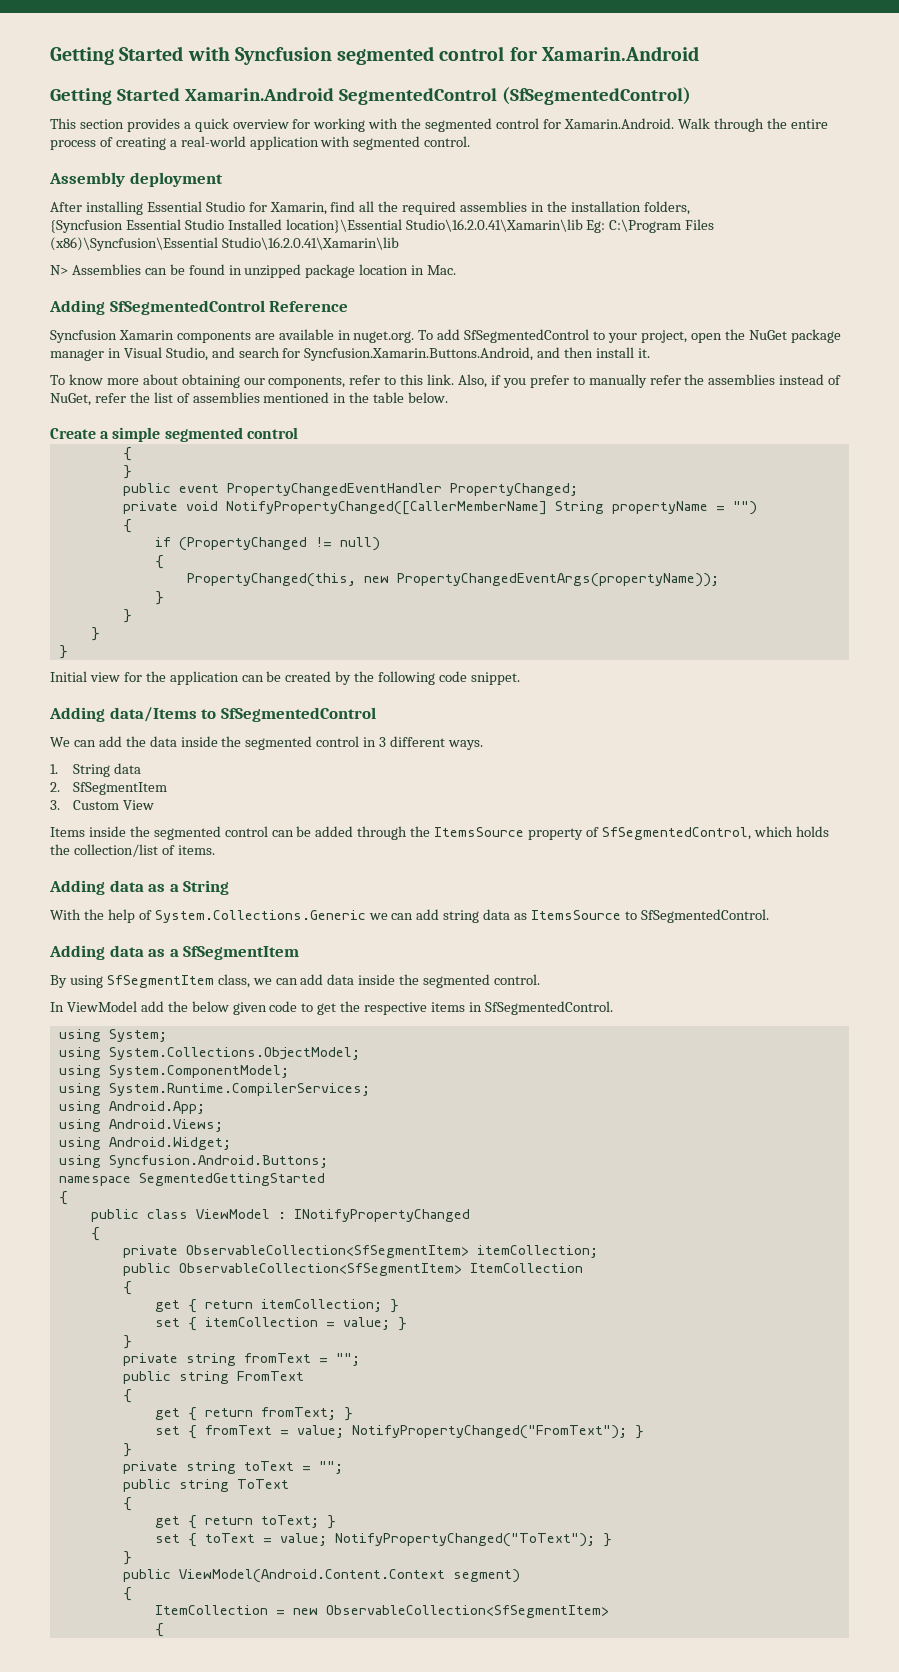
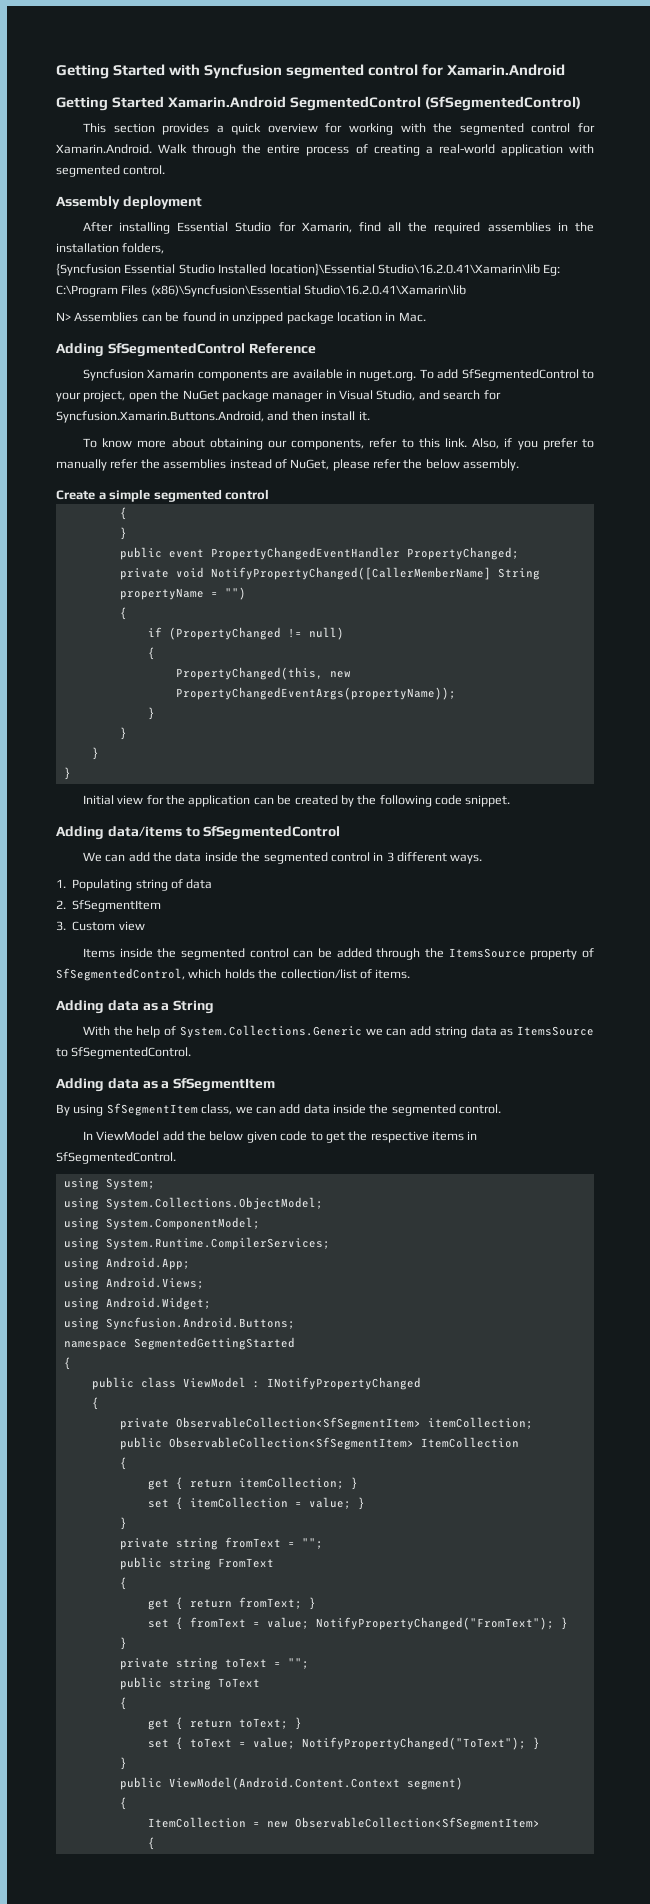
- Also, if you prefer to manually refer the assemblies instead of NuGet, refer the list of assemblies mentioned in the table below.
+ Also, if you prefer to manually refer the assemblies instead of NuGet, please refer the below assembly.
- Adding data/Items to SfSegmentedControl
+ Adding data/items to SfSegmentedControl
- 1. String data
+ 1. Populating string of data
- 3. Custom View
+ 3. Custom view

